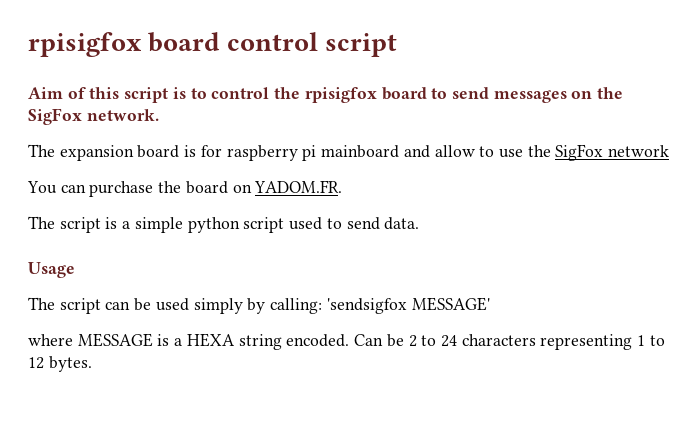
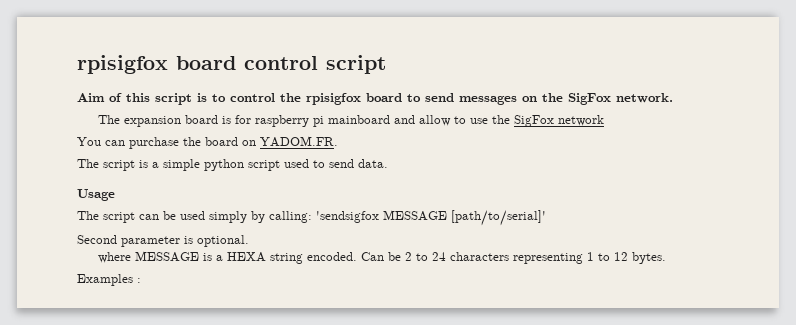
- The script can be used simply by calling: 'sendsigfox MESSAGE'
+ The script can be used simply by calling: 'sendsigfox MESSAGE [path/to/serial]'
+ Second parameter is optional.
+ Examples :

